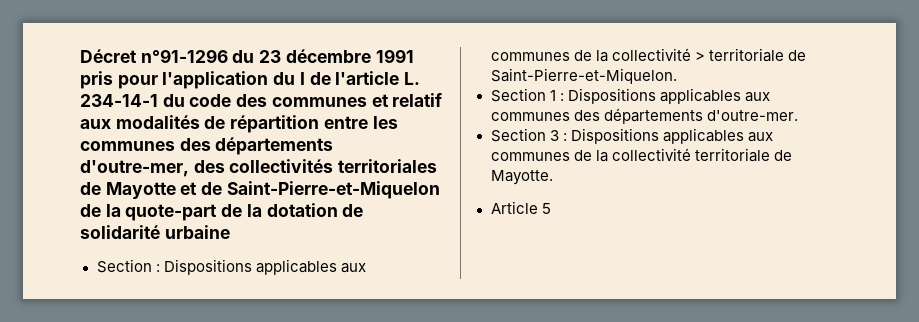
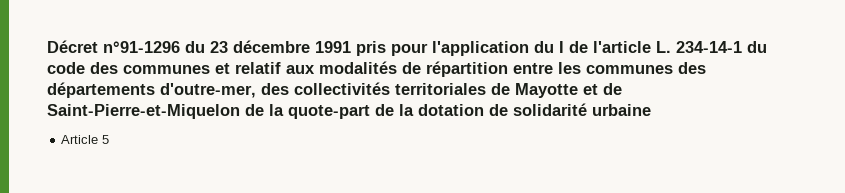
- Section : Dispositions applicables aux communes de la collectivité > territoriale de Saint-Pierre-et-Miquelon.
- Section 1 : Dispositions applicables aux communes des départements d'outre-mer.
- Section 3 : Dispositions applicables aux communes de la collectivité territoriale de Mayotte.

